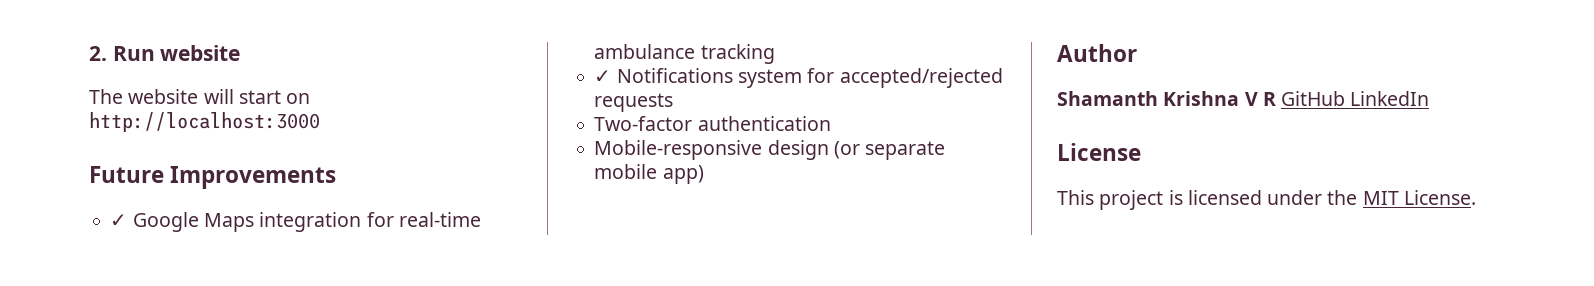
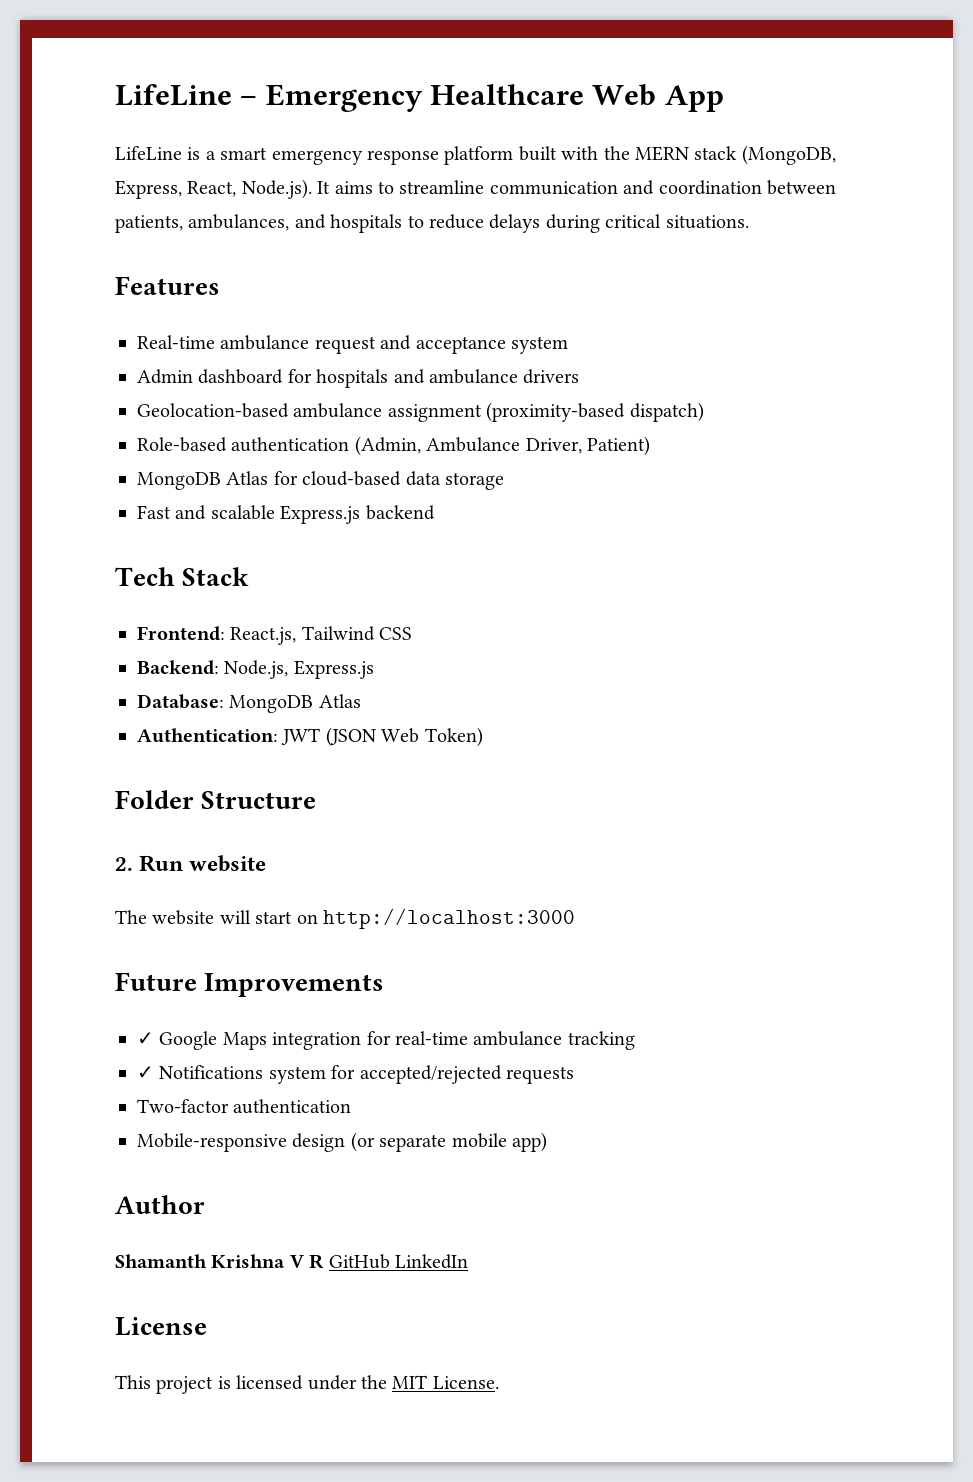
+ LifeLine – Emergency Healthcare Web App
+ LifeLine is a smart emergency response platform built with the MERN stack (MongoDB, Express, React, Node.js). It aims to streamline communication and coordination between patients, ambulances, and hospitals to reduce delays during critical situations.
+ Features
+ Real-time ambulance request and acceptance system
+ Admin dashboard for hospitals and ambulance drivers
+ Geolocation-based ambulance assignment (proximity-based dispatch)
+ Role-based authentication (Admin, Ambulance Driver, Patient)
+ MongoDB Atlas for cloud-based data storage
+ Fast and scalable Express.js backend
+ Tech Stack
+ Frontend: React.js, Tailwind CSS
+ Backend: Node.js, Express.js
+ Database: MongoDB Atlas
+ Authentication: JWT (JSON Web Token)
+ Folder Structure

